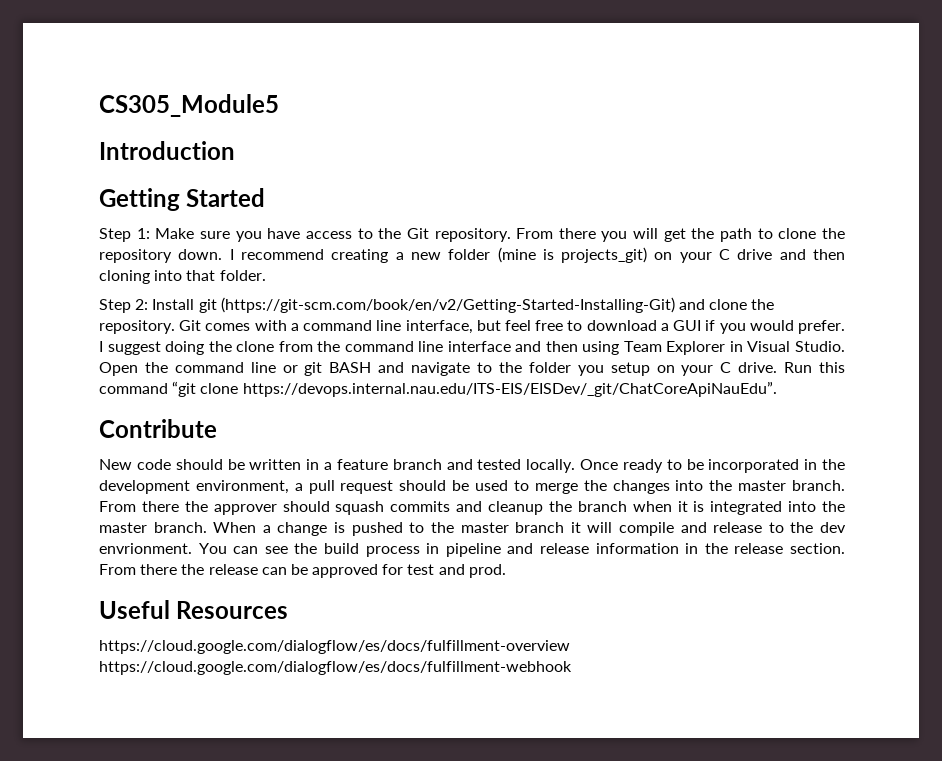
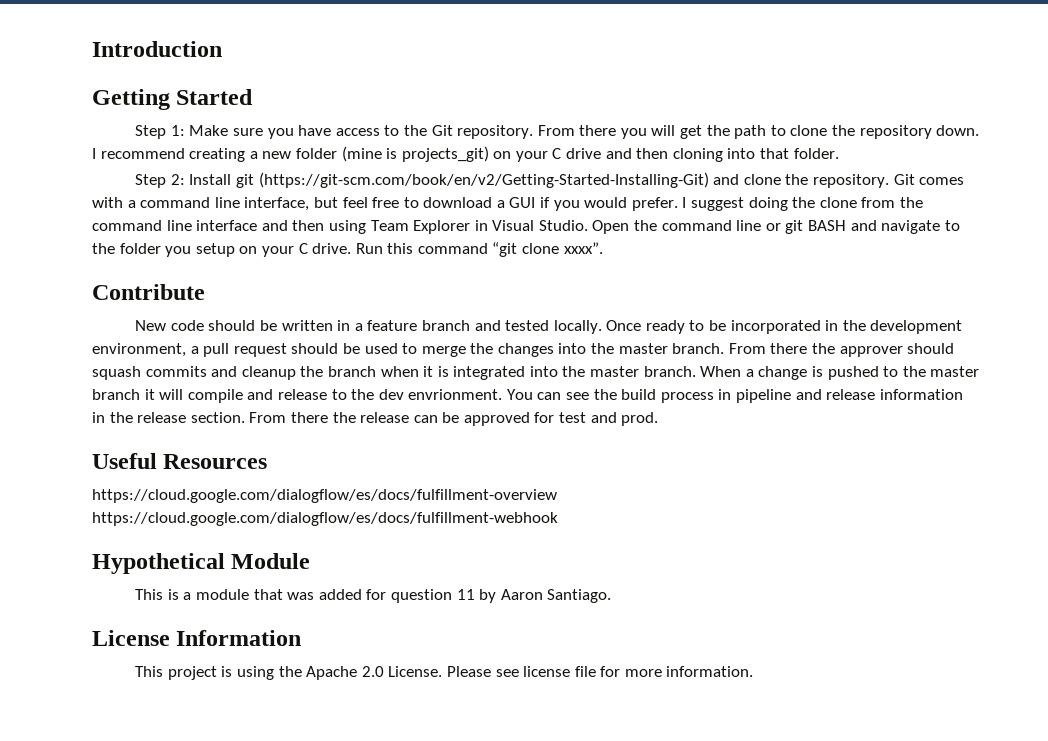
- CS305_Module5
- Run this command “git clone https://devops.internal.nau.edu/ITS-EIS/EISDev/_git/ChatCoreApiNauEdu”.
+ Run this command “git clone xxxx”.
+ Hypothetical Module
+ This is a module that was added for question 11 by Aaron Santiago.
+ License Information
+ This project is using the Apache 2.0 License. Please see license file for more information.

